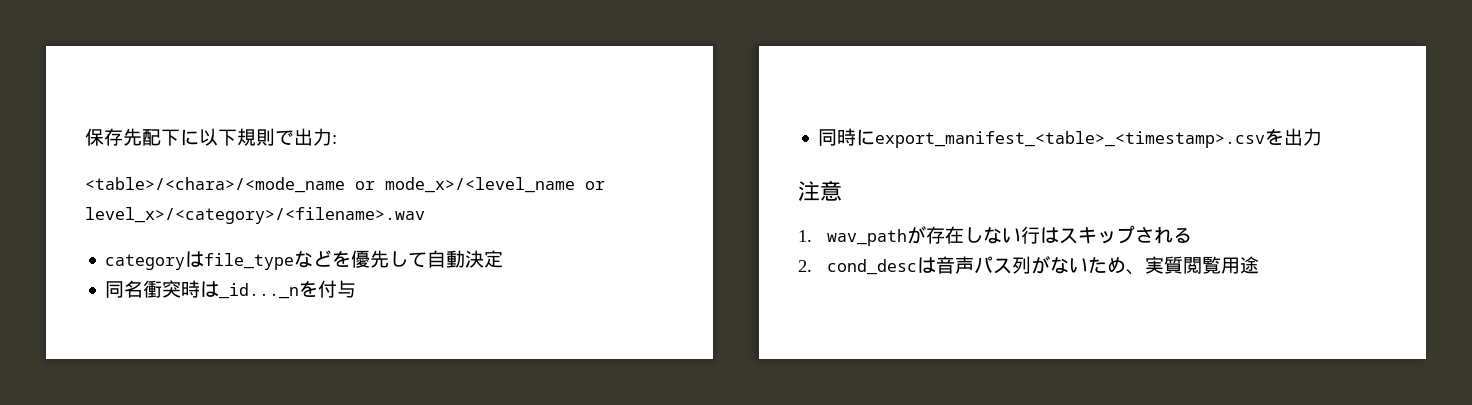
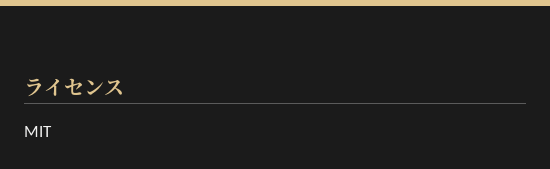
- 保存先配下に以下規則で出力:
- <table>/<chara>/<mode_name or mode_x>/<level_name or level_x>/<category>/<filename>.wav
- categoryはfile_typeなどを優先して自動決定
- 同名衝突時は_id..._nを付与
- 同時にexport_manifest_<table>_<timestamp>.csvを出力
- 注意
- 1. wav_pathが存在しない行はスキップされる
- 2. cond_descは音声パス列がないため、実質閲覧用途
+ ライセンス
+ MIT

